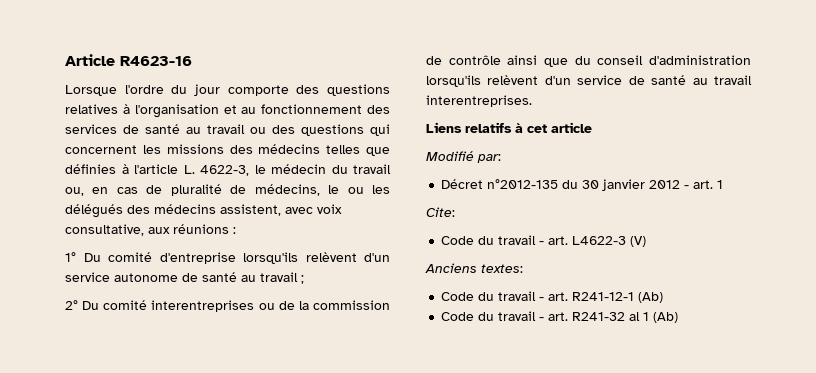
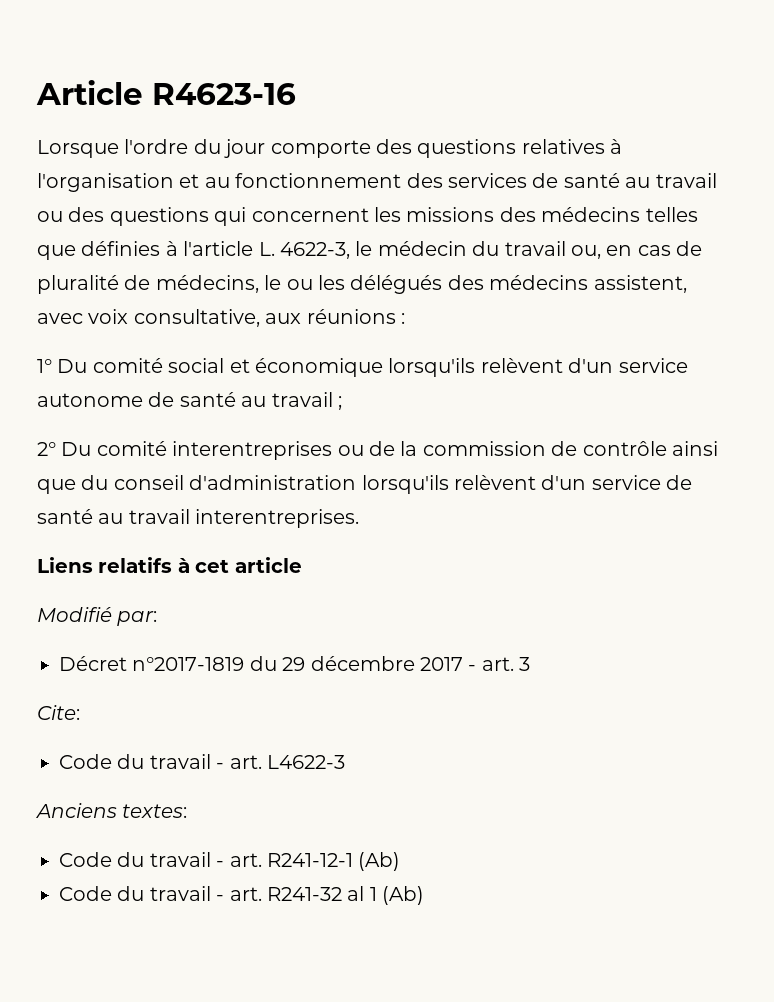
- 1° Du comité d'entreprise lorsqu'ils relèvent d'un service autonome de santé au travail ;
+ 1° Du comité social et économique lorsqu'ils relèvent d'un service autonome de santé au travail ;
- Décret n°2012-135 du 30 janvier 2012 - art. 1
+ Décret n°2017-1819 du 29 décembre 2017 - art. 3
- Code du travail - art. L4622-3 (V)
+ Code du travail - art. L4622-3

